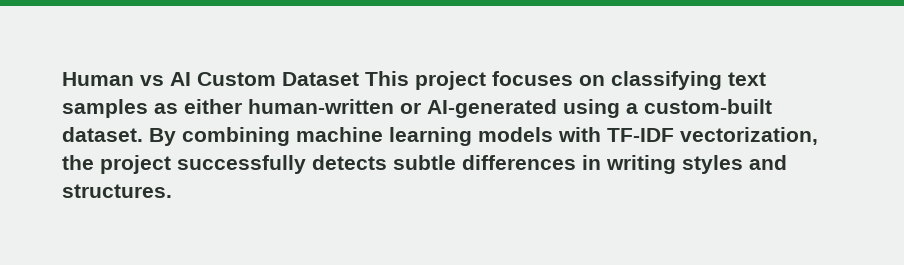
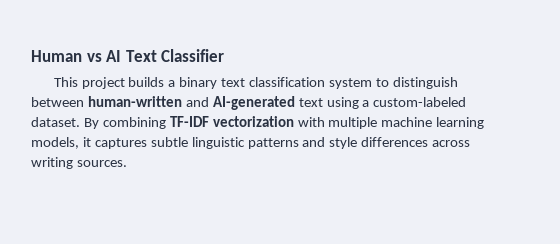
- Human vs AI Custom Dataset This project focuses on classifying text samples as either human-written or AI-generated using a custom-built dataset.
+ Human vs AI Text Classifier
+ This project builds a binary text classification system to distinguish between human-written and AI-generated text using a custom-labeled dataset.
- By combining machine learning models with TF-IDF vectorization, the project successfully detects subtle differences in writing styles and structures.
+ By combining TF-IDF vectorization with multiple machine learning models, it captures subtle linguistic patterns and style differences across writing sources.

